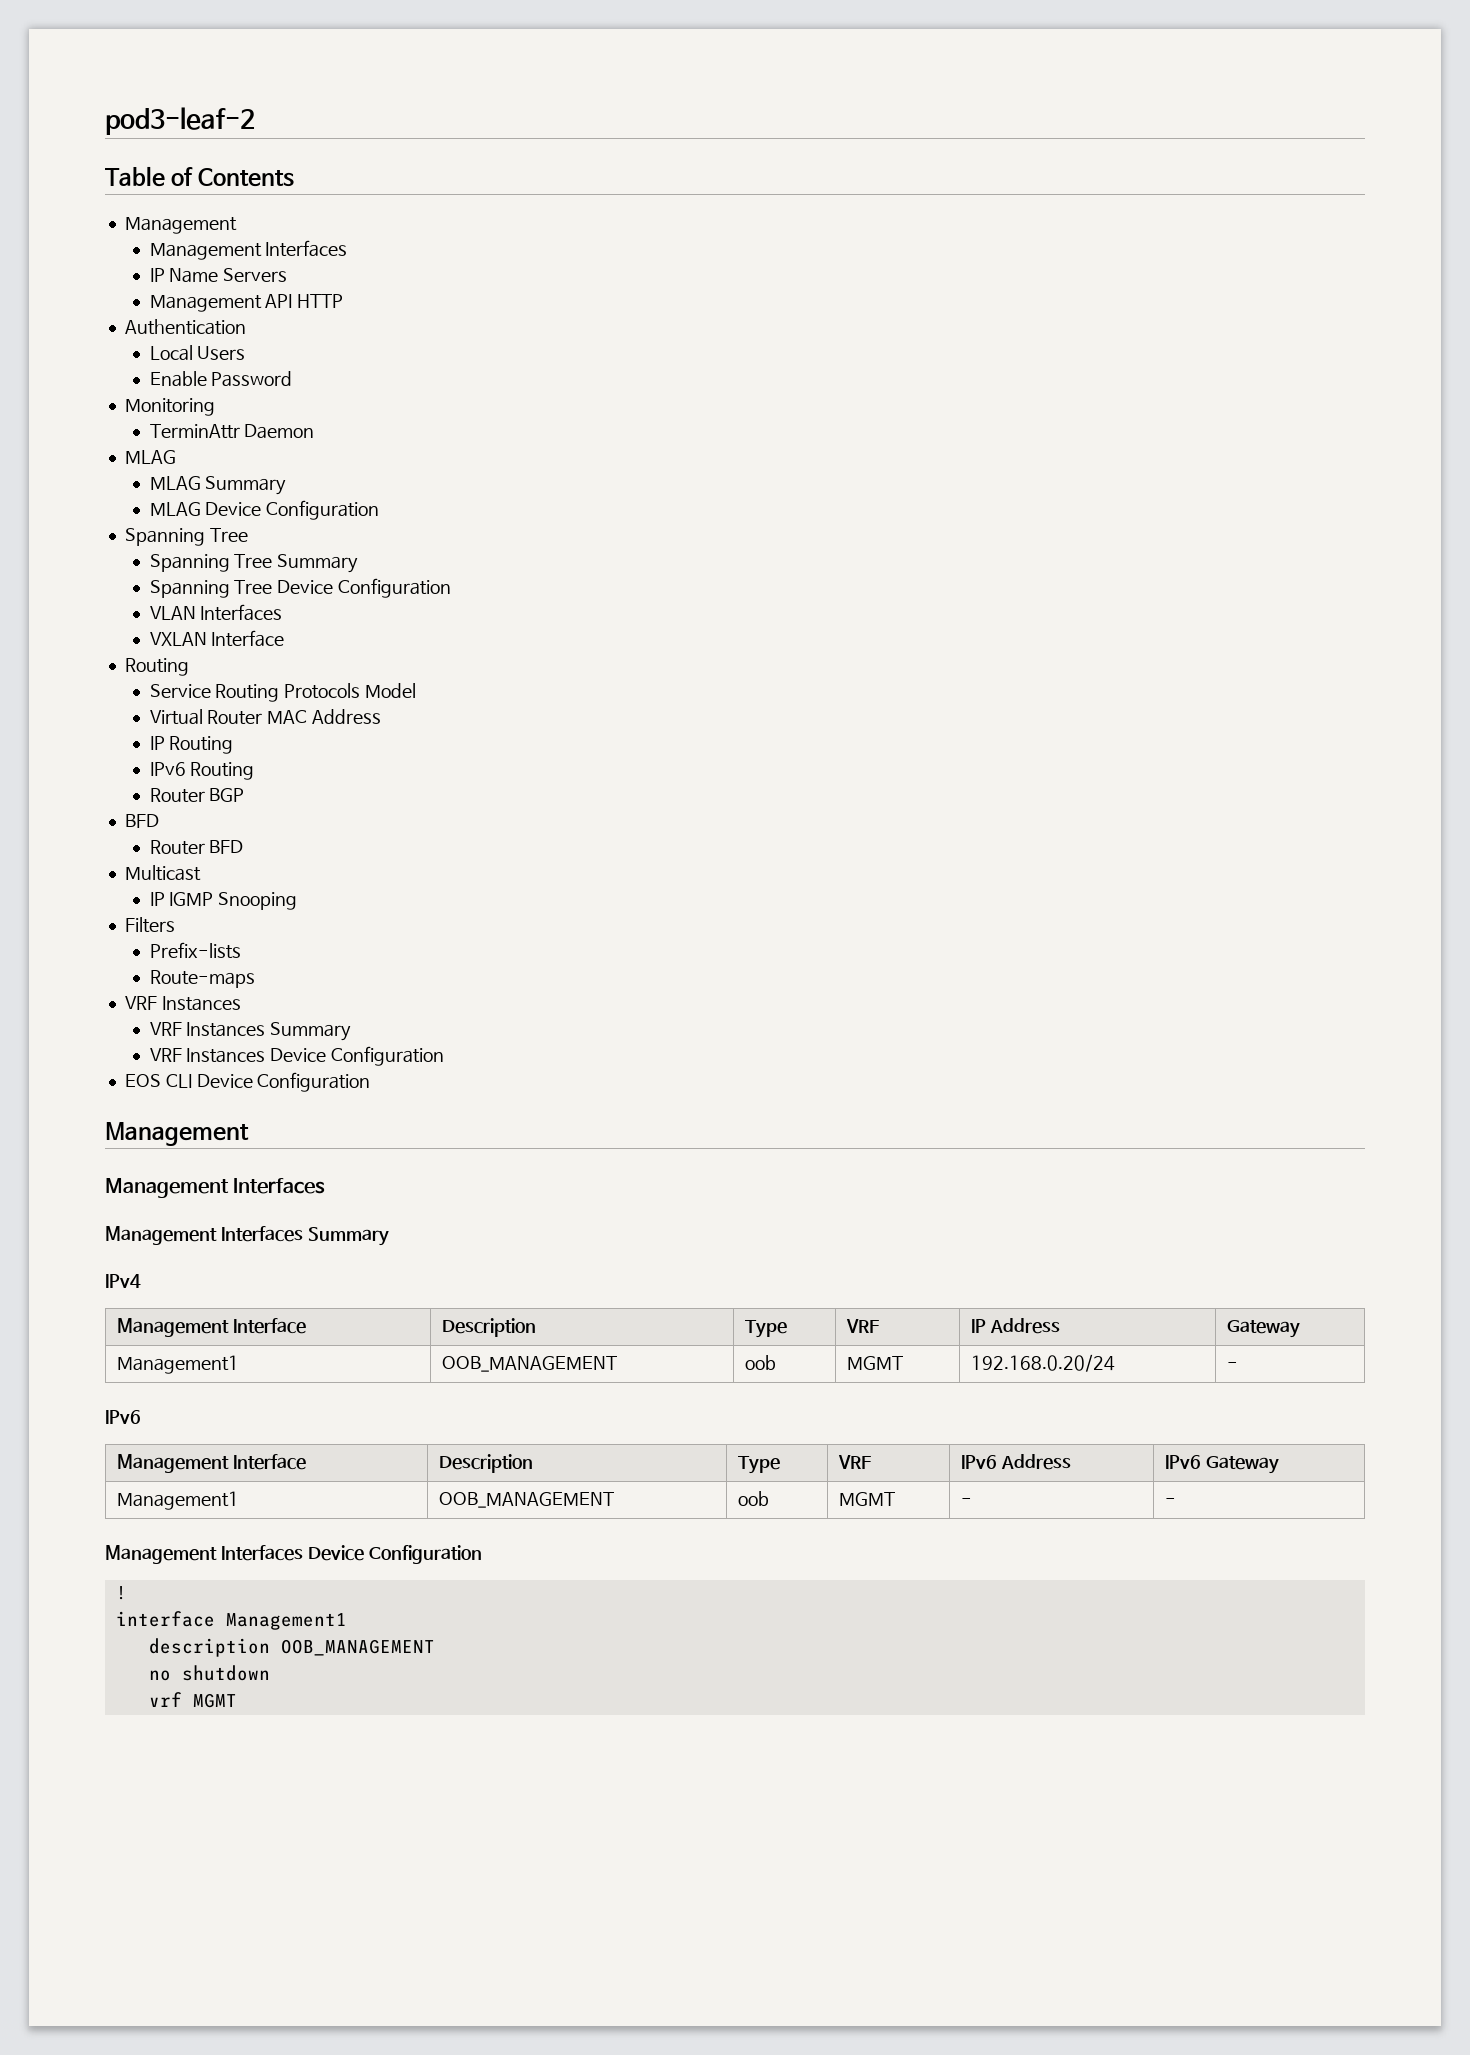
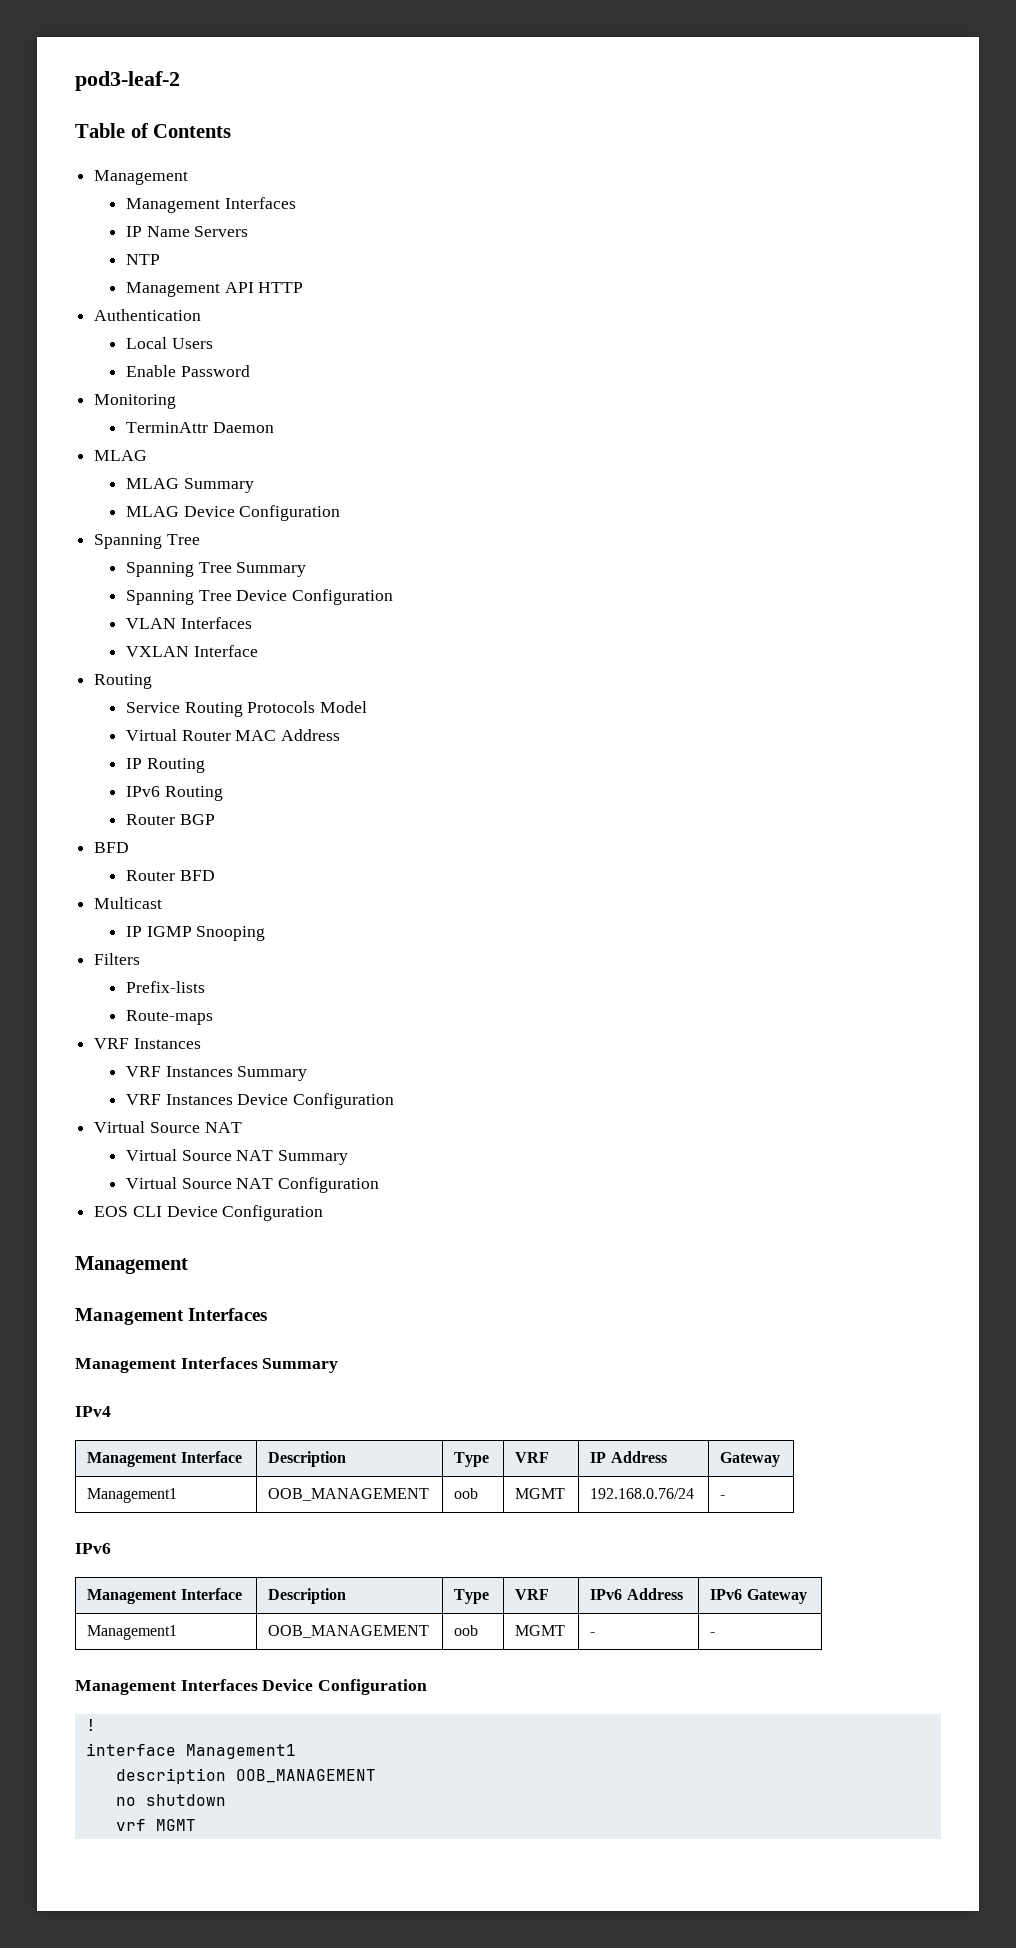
+ NTP
  VRF Instances Device Configuration
+ Virtual Source NAT
+ Virtual Source NAT Summary
+ Virtual Source NAT Configuration
- Management1 | OOB_MANAGEMENT | oob | MGMT | 192.168.0.20/24 | -
+ Management1 | OOB_MANAGEMENT | oob | MGMT | 192.168.0.76/24 | -

